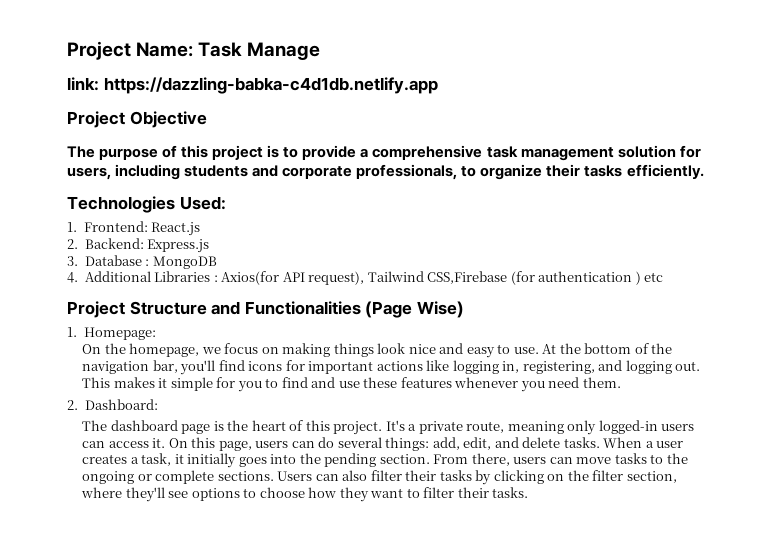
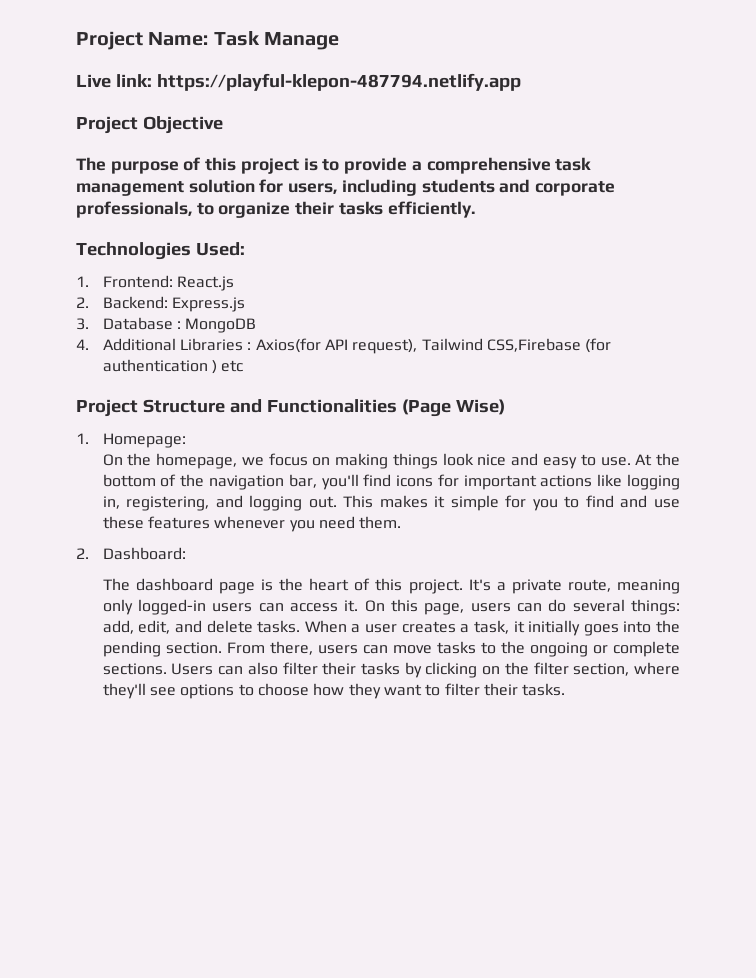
- link: https://dazzling-babka-c4d1db.netlify.app
+ Live link: https://playful-klepon-487794.netlify.app

